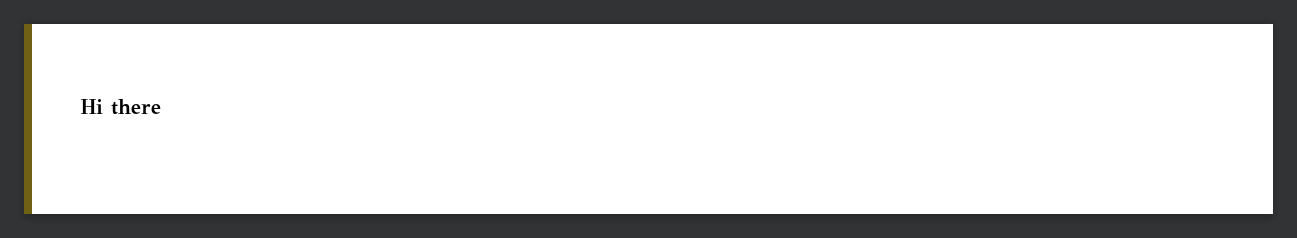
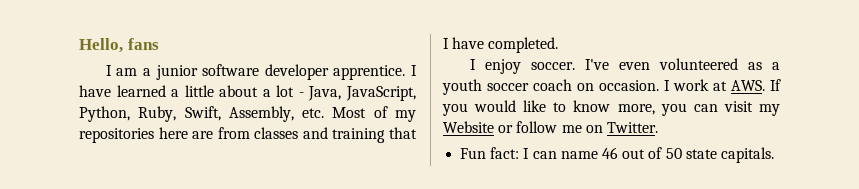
- Hi there
+ Hello, fans
+ I am a junior software developer apprentice. I have learned a little about a lot - Java, JavaScript, Python, Ruby, Swift, Assembly, etc. Most of my repositories here are from classes and training that I have completed.
+ I enjoy soccer. I've even volunteered as a youth soccer coach on occasion. I work at AWS. If you would like to know more, you can visit my Website or follow me on Twitter.
+ Fun fact: I can name 46 out of 50 state capitals.

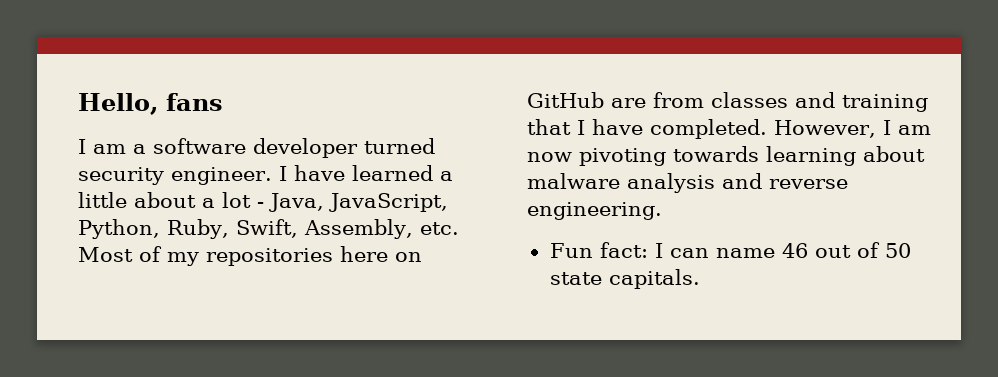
- I am a junior software developer apprentice.
+ I am a software developer turned security engineer.
- I have learned a little about a lot - Java, JavaScript, Python, Ruby, Swift, Assembly, etc. Most of my repositories here are from classes and training that I have completed.
- I enjoy soccer. I've even volunteered as a youth soccer coach on occasion. I work at AWS. If you would like to know more, you can visit my Website or follow me on Twitter.
+ I have learned a little about a lot - Java, JavaScript, Python, Ruby, Swift, Assembly, etc. Most of my repositories here on GitHub are from classes and training that I have completed. However, I am now pivoting towards learning about malware analysis and reverse engineering.

